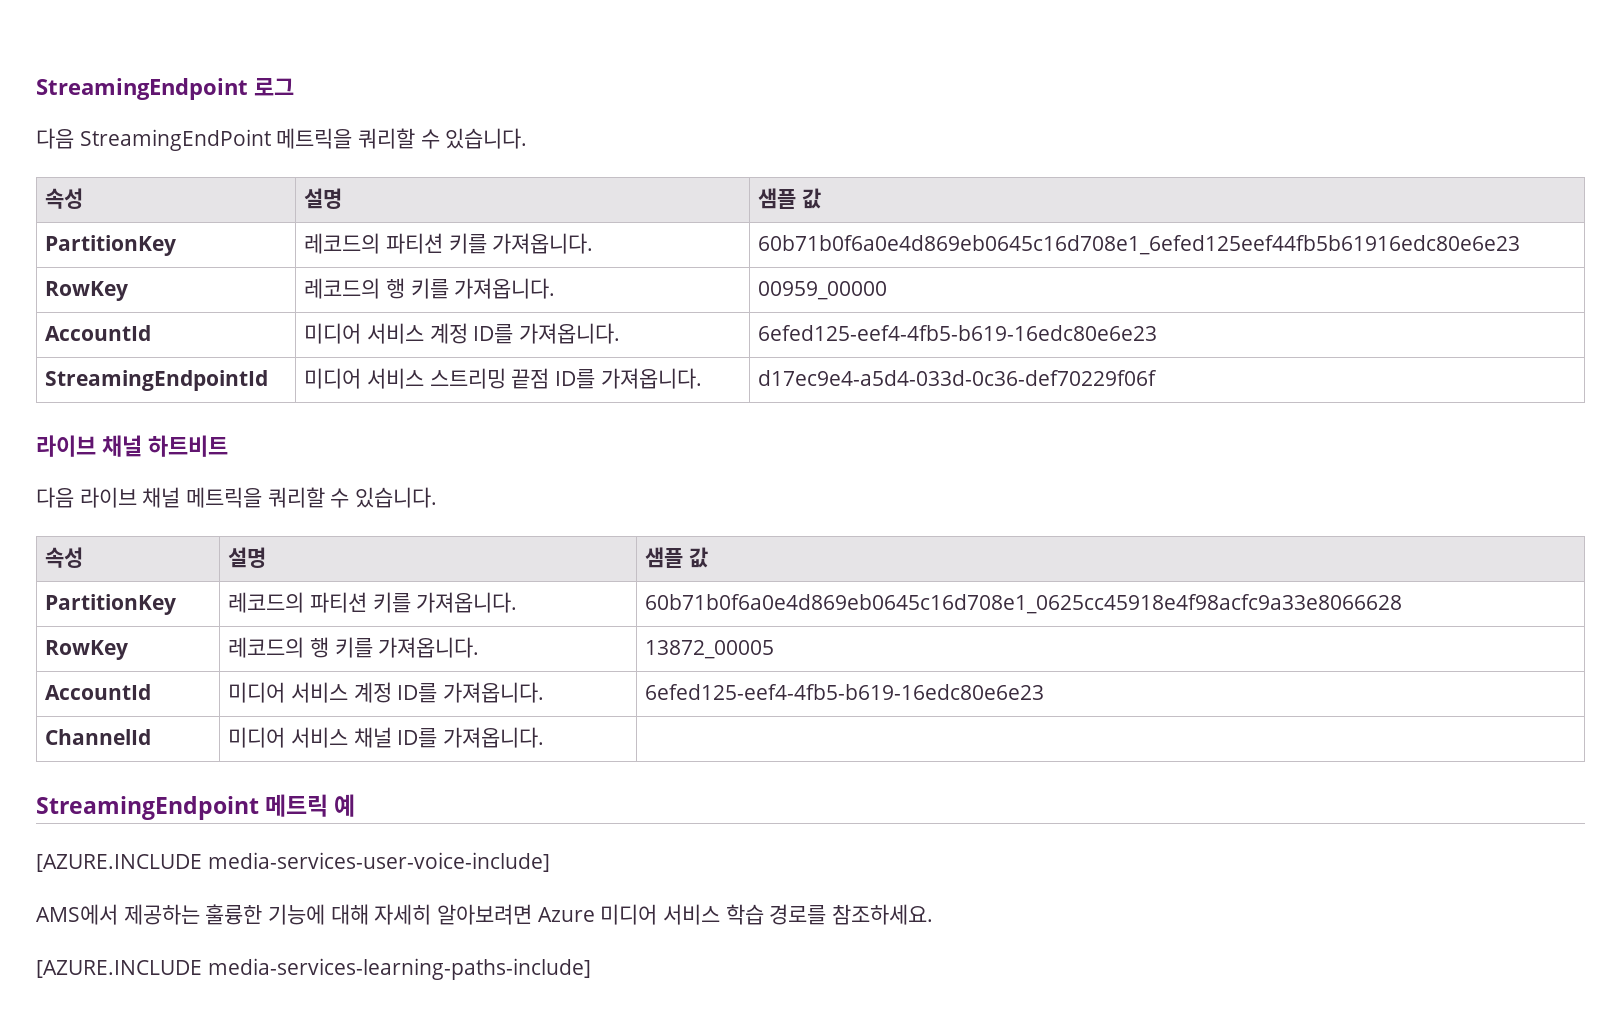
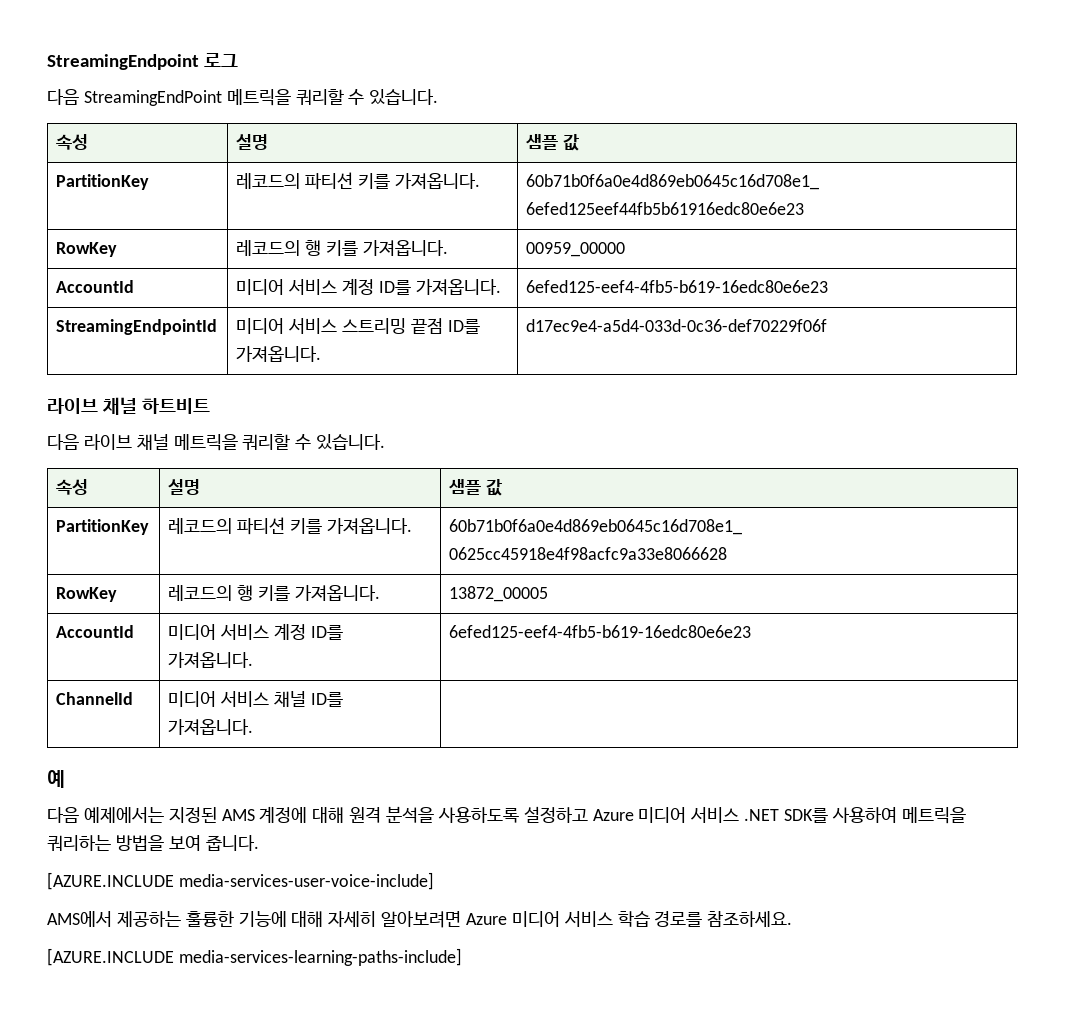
- StreamingEndpoint 메트릭 예
+ 예
+ 다음 예제에서는 지정된 AMS 계정에 대해 원격 분석을 사용하도록 설정하고 Azure 미디어 서비스 .NET SDK를 사용하여 메트릭을 쿼리하는 방법을 보여 줍니다.

